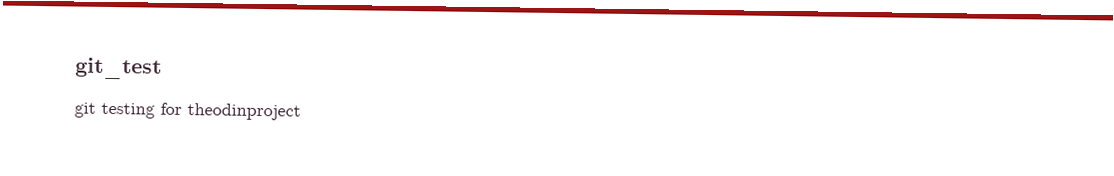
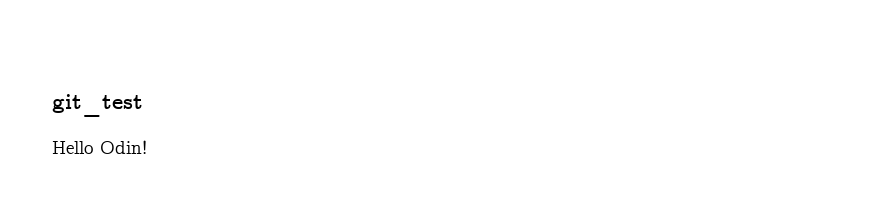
- git testing for theodinproject
+ Hello Odin!

